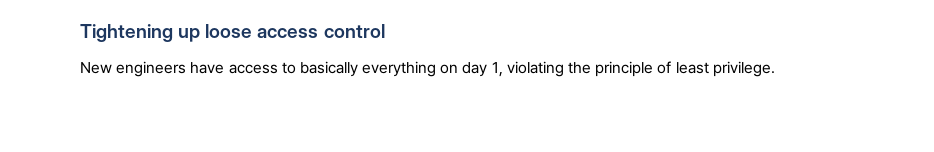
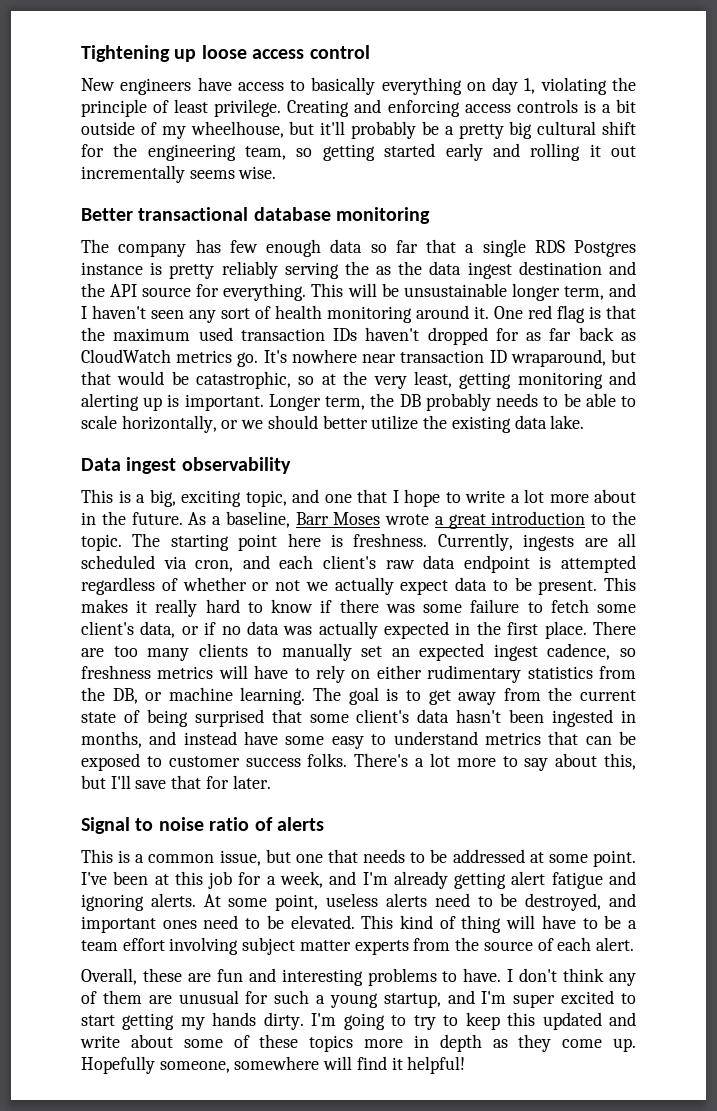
+ Creating and enforcing access controls is a bit outside of my wheelhouse, but it'll probably be a pretty big cultural shift for the engineering team, so getting started early and rolling it out incrementally seems wise.
+ Better transactional database monitoring
+ The company has few enough data so far that a single RDS Postgres instance is pretty reliably serving the as the data ingest destination and the API source for everything. This will be unsustainable longer term, and I haven't seen any sort of health monitoring around it. One red flag is that the maximum used transaction IDs haven't dropped for as far back as CloudWatch metrics go. It's nowhere near transaction ID wraparound, but that would be catastrophic, so at the very least, getting monitoring and alerting up is important. Longer term, the DB probably needs to be able to scale horizontally, or we should better utilize the existing data lake.
+ Data ingest observability
+ This is a big, exciting topic, and one that I hope to write a lot more about in the future. As a baseline, Barr Moses wrote a great introduction to the topic. The starting point here is freshness. Currently, ingests are all scheduled via cron, and each client's raw data endpoint is attempted regardless of whether or not we actually expect data to be present. This makes it really hard to know if there was some failure to fetch some client's data, or if no data was actually expected in the first place. There are too many clients to manually set an expected ingest cadence, so freshness metrics will have to rely on either rudimentary statistics from the DB, or machine learning. The goal is to get away from the current state of being surprised that some client's data hasn't been ingested in months, and instead have some easy to understand metrics that can be exposed to customer success folks. There's a lot more to say about this, but I'll save that for later.
+ Signal to noise ratio of alerts
+ This is a common issue, but one that needs to be addressed at some point. I've been at this job for a week, and I'm already getting alert fatigue and ignoring alerts. At some point, useless alerts need to be destroyed, and important ones need to be elevated. This kind of thing will have to be a team effort involving subject matter experts from the source of each alert.
+ Overall, these are fun and interesting problems to have. I don't think any of them are unusual for such a young startup, and I'm super excited to start getting my hands dirty. I'm going to try to keep this updated and write about some of these topics more in depth as they come up. Hopefully someone, somewhere will find it helpful!

